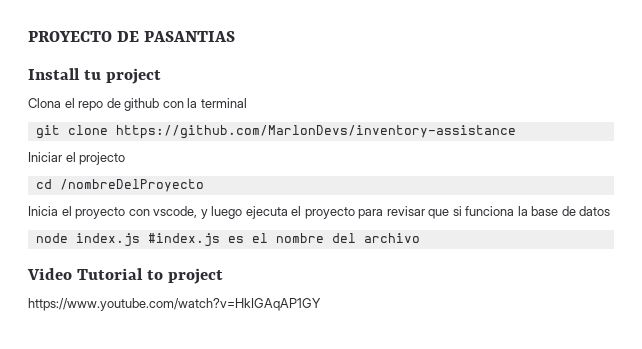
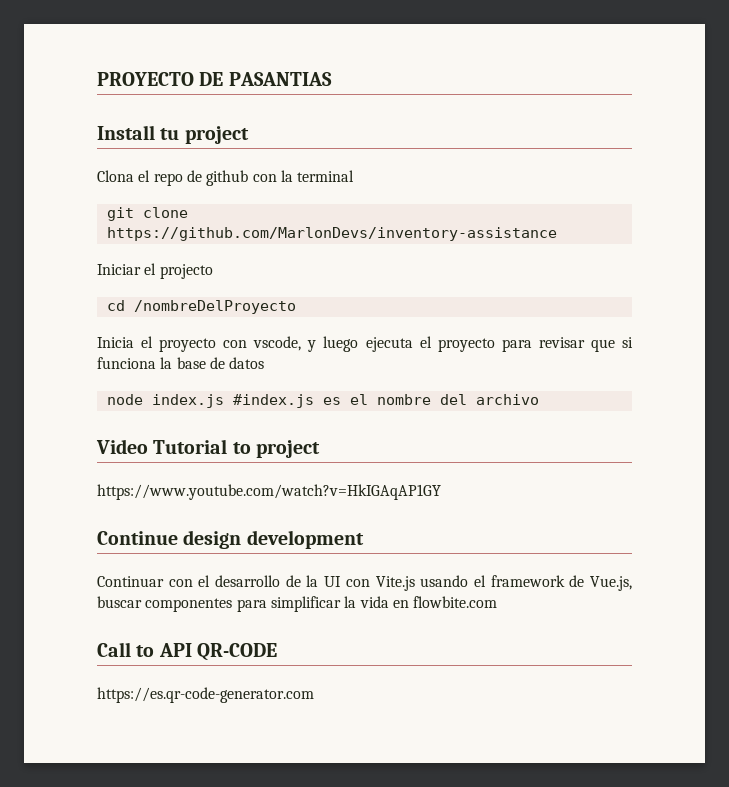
+ Continue design development
+ Continuar con el desarrollo de la UI con Vite.js usando el framework de Vue.js, buscar componentes para simplificar la vida en flowbite.com
+ Call to API QR-CODE
+ https://es.qr-code-generator.com

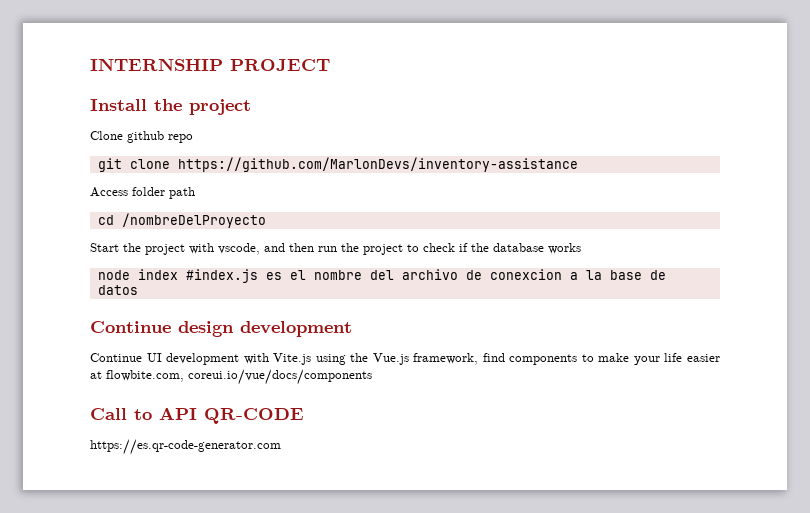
- PROYECTO DE PASANTIAS
+ INTERNSHIP PROJECT
- Install tu project
- Clona el repo de github con la terminal
+ Install the project
+ Clone github repo
- Iniciar el projecto
+ Access folder path
- Inicia el proyecto con vscode, y luego ejecuta el proyecto para revisar que si funciona la base de datos
+ Start the project with vscode, and then run the project to check if the database works
- node index.js #index.js es el nombre del archivo
- Video Tutorial to project
- https://www.youtube.com/watch?v=HkIGAqAP1GY
+ node index #index.js es el nombre del archivo de conexcion a la base de datos
  Continue design development
- Continuar con el desarrollo de la UI con Vite.js usando el framework de Vue.js, buscar componentes para simplificar la vida en flowbite.com
+ Continue UI development with Vite.js using the Vue.js framework, find components to make your life easier at flowbite.com, coreui.io/vue/docs/components

